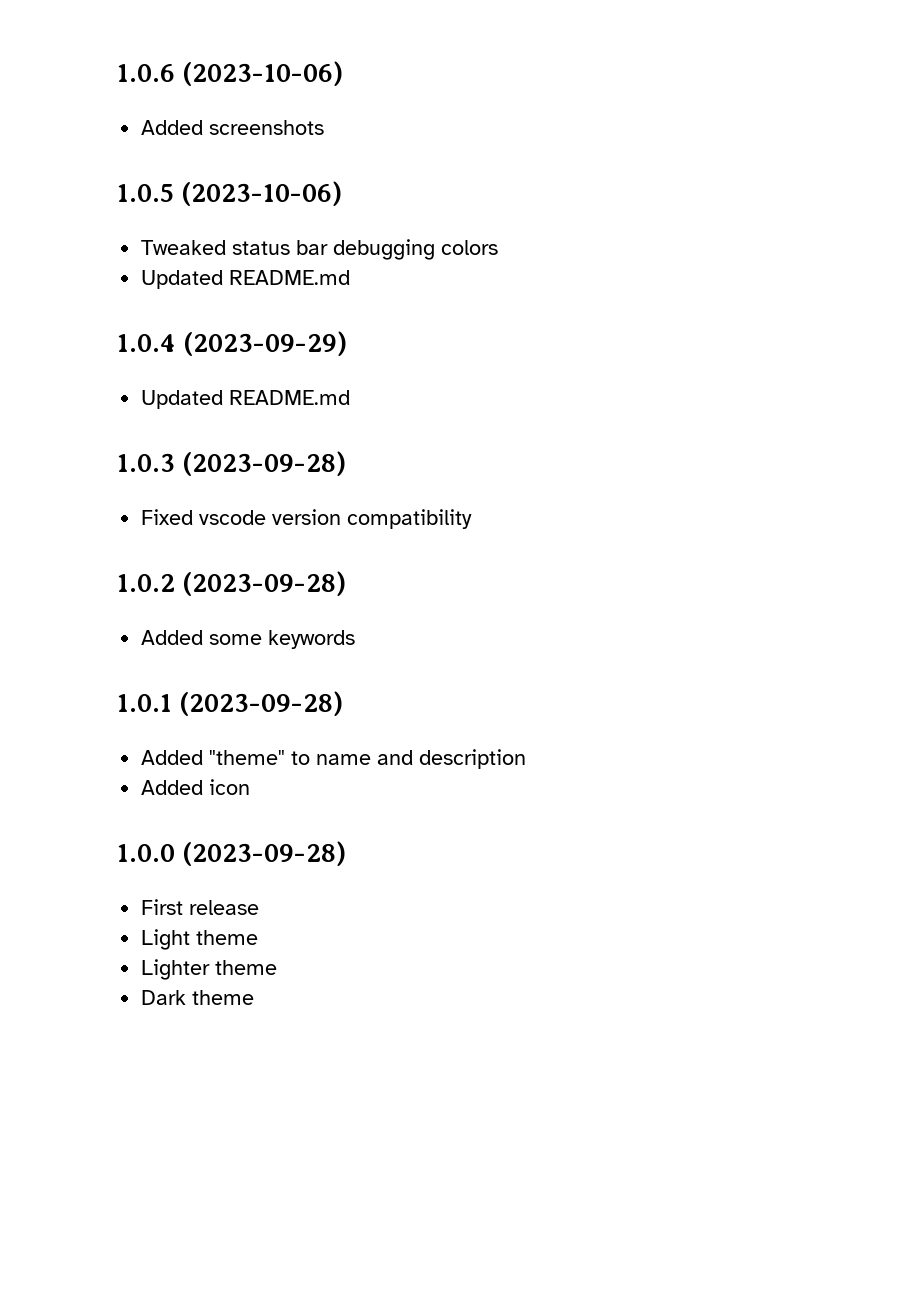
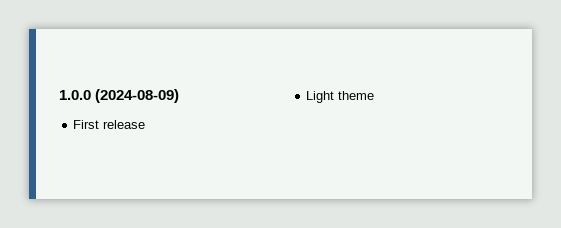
- 1.0.6 (2023-10-06)
- Added screenshots
- 1.0.5 (2023-10-06)
- Tweaked status bar debugging colors
- Updated README.md
- 1.0.4 (2023-09-29)
- Updated README.md
- 1.0.3 (2023-09-28)
- Fixed vscode version compatibility
- 1.0.2 (2023-09-28)
- Added some keywords
- 1.0.1 (2023-09-28)
- Added "theme" to name and description
- Added icon
- 1.0.0 (2023-09-28)
+ 1.0.0 (2024-08-09)
- Lighter theme
- Dark theme

